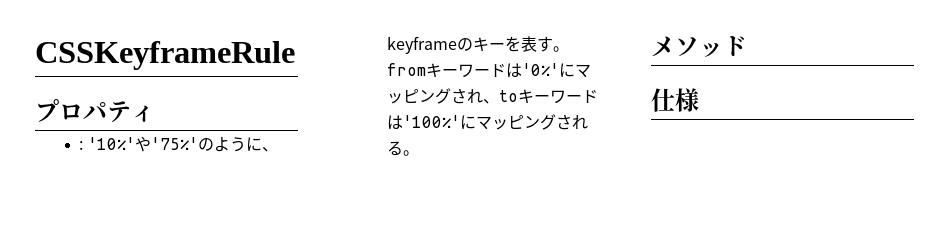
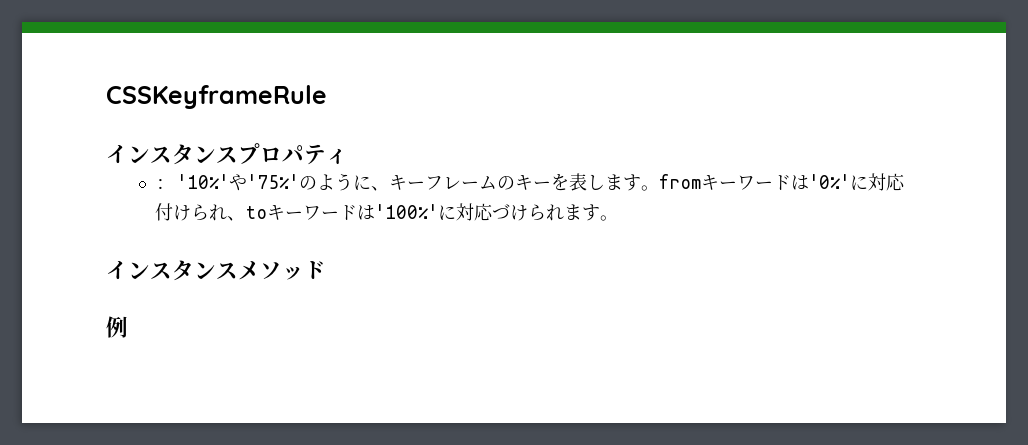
- プロパティ
+ インスタンスプロパティ
- : '10%'や'75%'のように、keyframeのキーを表す。fromキーワードは'0%'にマッピングされ、toキーワードは'100%'にマッピングされる。
- メソッド
+ : '10%'や'75%'のように、キーフレームのキーを表します。fromキーワードは'0%'に対応付けられ、toキーワードは'100%'に対応づけられます。
+ インスタンスメソッド
- 仕様
+ 例

